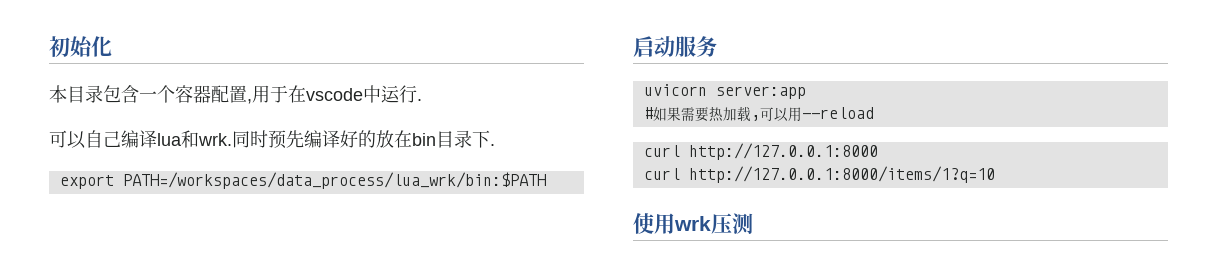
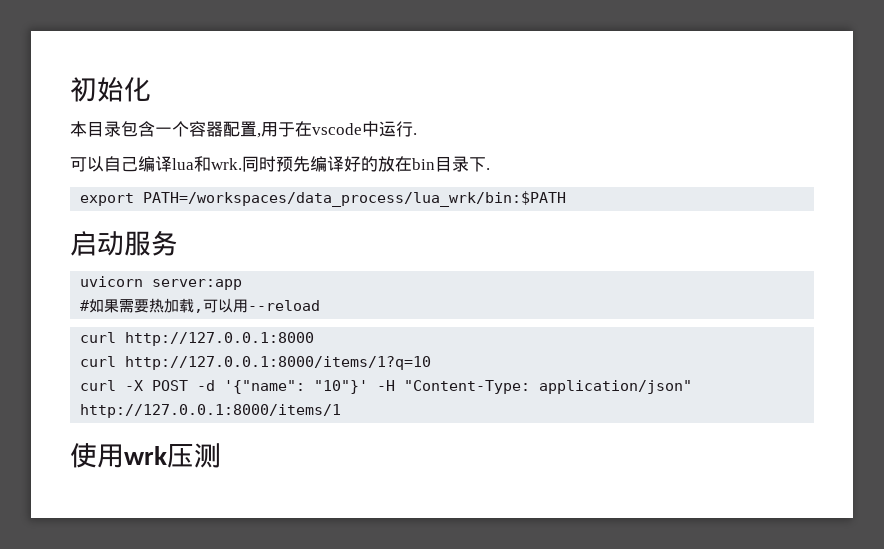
+ curl -X POST -d '{"name": "10"}' -H "Content-Type: application/json" http://127.0.0.1:8000/items/1

